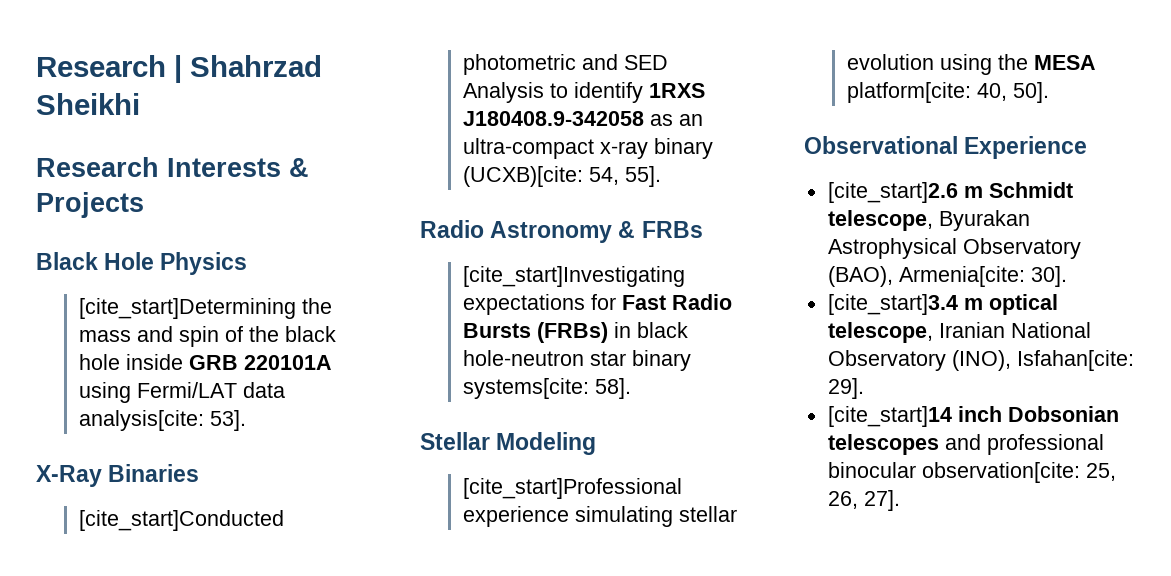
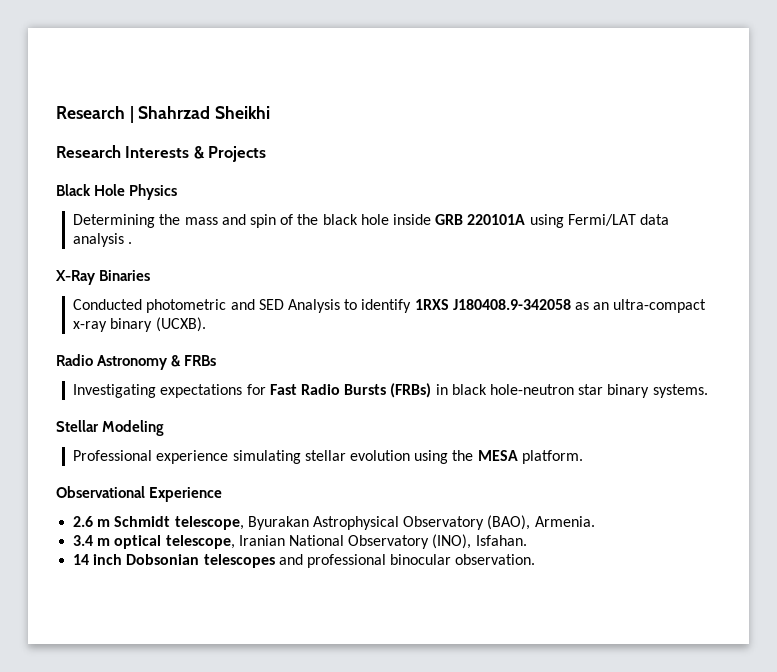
- [cite_start]Determining the mass and spin of the black hole inside GRB 220101A using Fermi/LAT data analysis[cite: 53].
+ Determining the mass and spin of the black hole inside GRB 220101A using Fermi/LAT data analysis .
- [cite_start]Conducted photometric and SED Analysis to identify 1RXS J180408.9-342058 as an ultra-compact x-ray binary (UCXB)[cite: 54, 55].
+ Conducted photometric and SED Analysis to identify 1RXS J180408.9-342058 as an ultra-compact x-ray binary (UCXB).
- [cite_start]Investigating expectations for Fast Radio Bursts (FRBs) in black hole-neutron star binary systems[cite: 58].
+ Investigating expectations for Fast Radio Bursts (FRBs) in black hole-neutron star binary systems.
- [cite_start]Professional experience simulating stellar evolution using the MESA platform[cite: 40, 50].
+ Professional experience simulating stellar evolution using the MESA platform.
- [cite_start]2.6 m Schmidt telescope, Byurakan Astrophysical Observatory (BAO), Armenia[cite: 30].
- [cite_start]3.4 m optical telescope, Iranian National Observatory (INO), Isfahan[cite: 29].
- [cite_start]14 inch Dobsonian telescopes and professional binocular observation[cite: 25, 26, 27].
+ 2.6 m Schmidt telescope, Byurakan Astrophysical Observatory (BAO), Armenia.
+ 3.4 m optical telescope, Iranian National Observatory (INO), Isfahan.
+ 14 inch Dobsonian telescopes and professional binocular observation.

